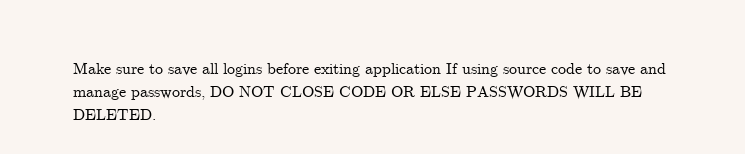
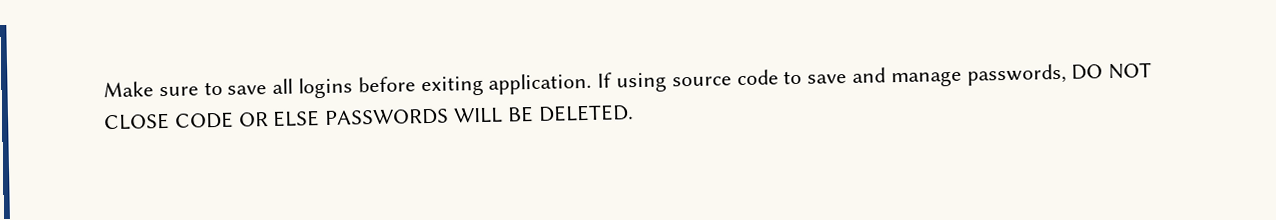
- Make sure to save all logins before exiting application If using source code to save and manage passwords, DO NOT CLOSE CODE OR ELSE PASSWORDS WILL BE DELETED.
+ Make sure to save all logins before exiting application. If using source code to save and manage passwords, DO NOT CLOSE CODE OR ELSE PASSWORDS WILL BE DELETED.

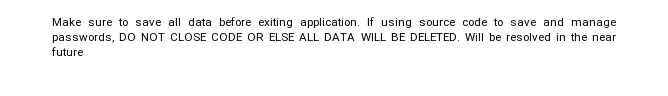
- Make sure to save all logins before exiting application.
+ Make sure to save all data before exiting application.
- If using source code to save and manage passwords, DO NOT CLOSE CODE OR ELSE PASSWORDS WILL BE DELETED.
+ If using source code to save and manage passwords, DO NOT CLOSE CODE OR ELSE ALL DATA WILL BE DELETED.
+ Will be resolved in the near future

